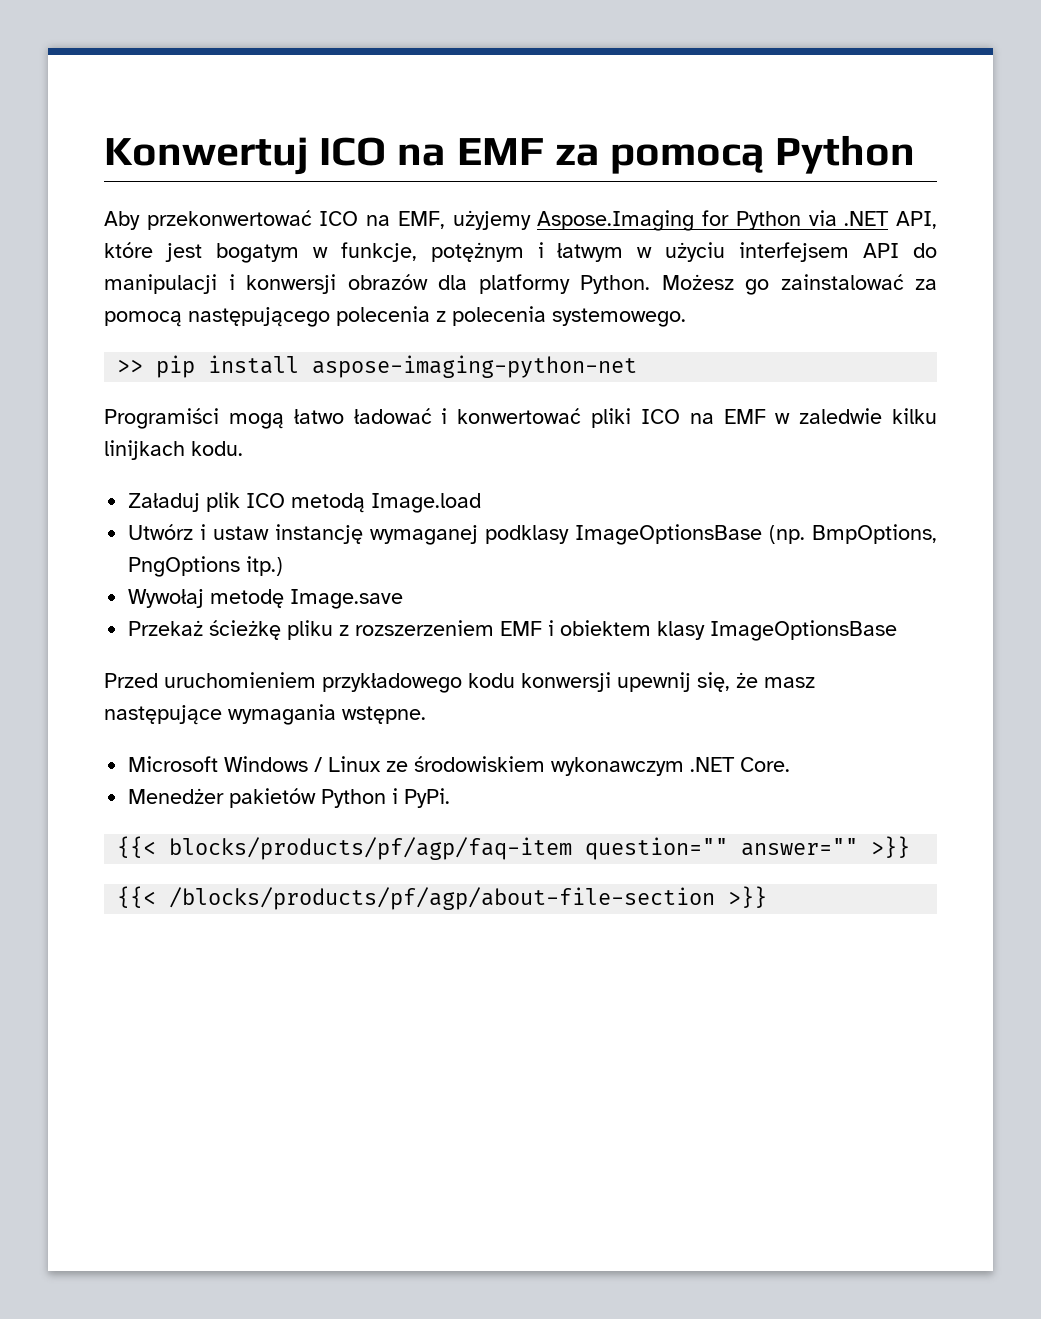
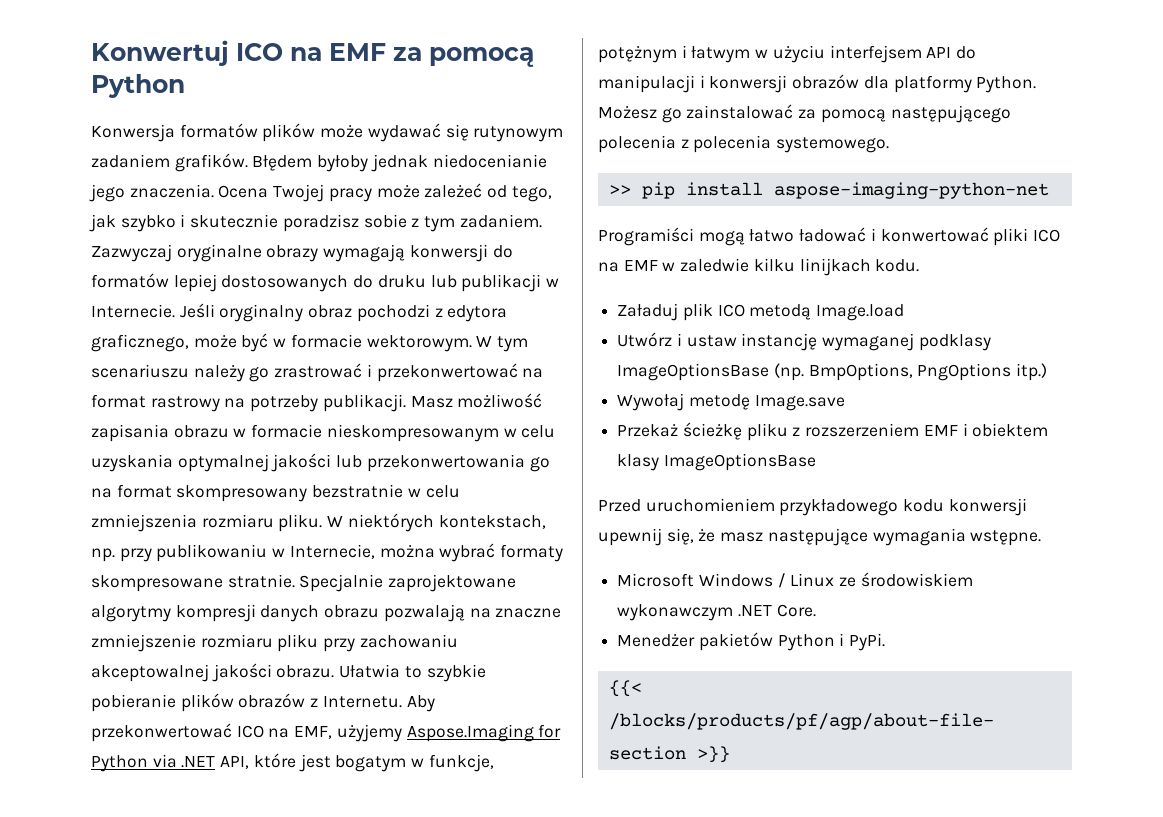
+ Konwersja formatów plików może wydawać się rutynowym zadaniem grafików. Błędem byłoby jednak niedocenianie jego znaczenia. Ocena Twojej pracy może zależeć od tego, jak szybko i skutecznie poradzisz sobie z tym zadaniem. Zazwyczaj oryginalne obrazy wymagają konwersji do formatów lepiej dostosowanych do druku lub publikacji w Internecie. Jeśli oryginalny obraz pochodzi z edytora graficznego, może być w formacie wektorowym. W tym scenariuszu należy go zrastrować i przekonwertować na format rastrowy na potrzeby publikacji. Masz możliwość zapisania obrazu w formacie nieskompresowanym w celu uzyskania optymalnej jakości lub przekonwertowania go na format skompresowany bezstratnie w celu zmniejszenia rozmiaru pliku. W niektórych kontekstach, np. przy publikowaniu w Internecie, można wybrać formaty skompresowane stratnie. Specjalnie zaprojektowane algorytmy kompresji danych obrazu pozwalają na znaczne zmniejszenie rozmiaru pliku przy zachowaniu akceptowalnej jakości obrazu. Ułatwia to szybkie pobieranie plików obrazów z Internetu.
- {{< blocks/products/pf/agp/faq-item question="" answer="" >}}

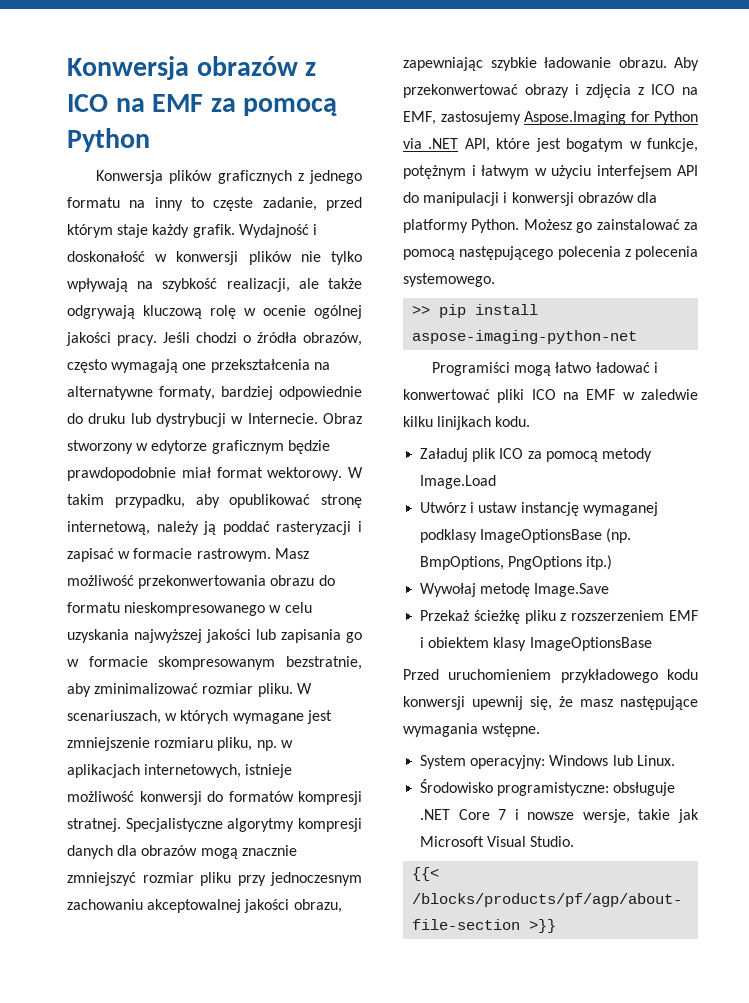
- Konwertuj ICO na EMF za pomocą Python
+ Konwersja obrazów z ICO na EMF za pomocą Python
- Konwersja formatów plików może wydawać się rutynowym zadaniem grafików. Błędem byłoby jednak niedocenianie jego znaczenia. Ocena Twojej pracy może zależeć od tego, jak szybko i skutecznie poradzisz sobie z tym zadaniem. Zazwyczaj oryginalne obrazy wymagają konwersji do formatów lepiej dostosowanych do druku lub publikacji w Internecie. Jeśli oryginalny obraz pochodzi z edytora graficznego, może być w formacie wektorowym. W tym scenariuszu należy go zrastrować i przekonwertować na format rastrowy na potrzeby publikacji. Masz możliwość zapisania obrazu w formacie nieskompresowanym w celu uzyskania optymalnej jakości lub przekonwertowania go na format skompresowany bezstratnie w celu zmniejszenia rozmiaru pliku. W niektórych kontekstach, np. przy publikowaniu w Internecie, można wybrać formaty skompresowane stratnie. Specjalnie zaprojektowane algorytmy kompresji danych obrazu pozwalają na znaczne zmniejszenie rozmiaru pliku przy zachowaniu akceptowalnej jakości obrazu. Ułatwia to szybkie pobieranie plików obrazów z Internetu. Aby przekonwertować ICO na EMF, użyjemy Aspose.Imaging for Python via .NET API, które jest bogatym w funkcje, potężnym i łatwym w użyciu interfejsem API do manipulacji i konwersji obrazów dla platformy Python.
+ Konwersja plików graficznych z jednego formatu na inny to częste zadanie, przed którym staje każdy grafik. Wydajność i doskonałość w konwersji plików nie tylko wpływają na szybkość realizacji, ale także odgrywają kluczową rolę w ocenie ogólnej jakości pracy. Jeśli chodzi o źródła obrazów, często wymagają one przekształcenia na alternatywne formaty, bardziej odpowiednie do druku lub dystrybucji w Internecie. Obraz stworzony w edytorze graficznym będzie prawdopodobnie miał format wektorowy. W takim przypadku, aby opublikować stronę internetową, należy ją poddać rasteryzacji i zapisać w formacie rastrowym. Masz możliwość przekonwertowania obrazu do formatu nieskompresowanego w celu uzyskania najwyższej jakości lub zapisania go w formacie skompresowanym bezstratnie, aby zminimalizować rozmiar pliku. W scenariuszach, w których wymagane jest zmniejszenie rozmiaru pliku, np. w aplikacjach internetowych, istnieje możliwość konwersji do formatów kompresji stratnej. Specjalistyczne algorytmy kompresji danych dla obrazów mogą znacznie zmniejszyć rozmiar pliku przy jednoczesnym zachowaniu akceptowalnej jakości obrazu, zapewniając szybkie ładowanie obrazu. Aby przekonwertować obrazy i zdjęcia z ICO na EMF, zastosujemy Aspose.Imaging for Python via .NET API, które jest bogatym w funkcje, potężnym i łatwym w użyciu interfejsem API do manipulacji i konwersji obrazów dla platformy Python.
- Załaduj plik ICO metodą Image.load
+ Załaduj plik ICO za pomocą metody Image.Load
- Wywołaj metodę Image.save
+ Wywołaj metodę Image.Save
- Microsoft Windows / Linux ze środowiskiem wykonawczym .NET Core.
- Menedżer pakietów Python i PyPi.
+ System operacyjny: Windows lub Linux.
+ Środowisko programistyczne: obsługuje .NET Core 7 i nowsze wersje, takie jak Microsoft Visual Studio.

